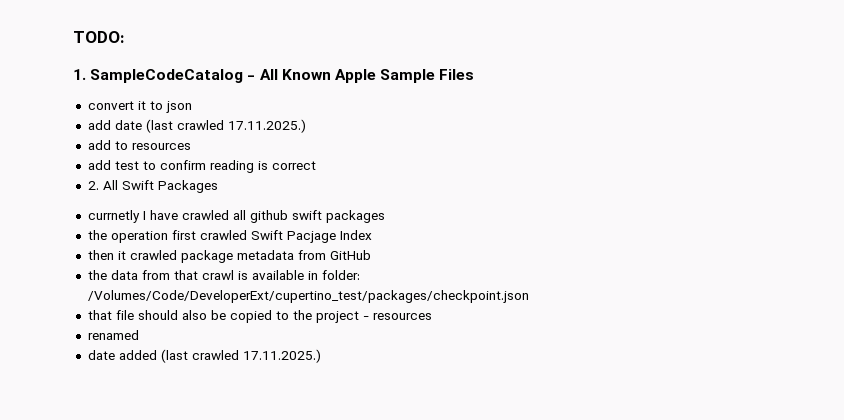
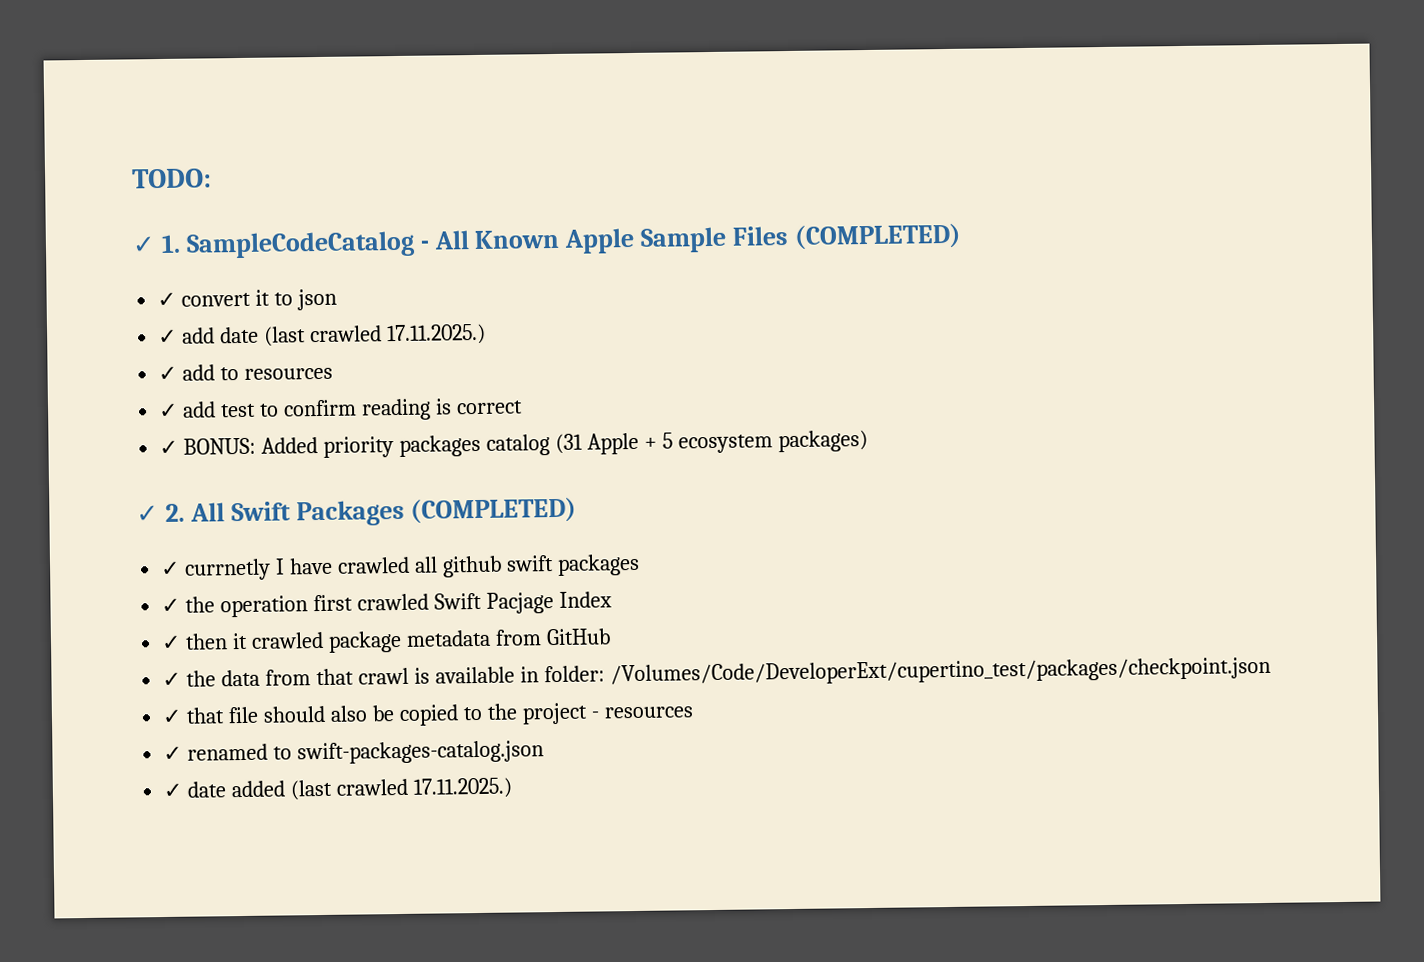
- 1. SampleCodeCatalog - All Known Apple Sample Files
- convert it to json
+ ✓ 1. SampleCodeCatalog - All Known Apple Sample Files (COMPLETED)
+ ✓ convert it to json
- add date (last crawled 17.11.2025.)
+ ✓ add date (last crawled 17.11.2025.)
- add to resources
+ ✓ add to resources
- add test to confirm reading is correct
+ ✓ add test to confirm reading is correct
- 2. All Swift Packages
- currnetly I have crawled all github swift packages
+ ✓ BONUS: Added priority packages catalog (31 Apple + 5 ecosystem packages)
+ ✓ 2. All Swift Packages (COMPLETED)
+ ✓ currnetly I have crawled all github swift packages
- the operation first crawled Swift Pacjage Index
+ ✓ the operation first crawled Swift Pacjage Index
- then it crawled package metadata from GitHub
+ ✓ then it crawled package metadata from GitHub
- the data from that crawl is available in folder: /Volumes/Code/DeveloperExt/cupertino_test/packages/checkpoint.json
+ ✓ the data from that crawl is available in folder: /Volumes/Code/DeveloperExt/cupertino_test/packages/checkpoint.json
- that file should also be copied to the project - resources
+ ✓ that file should also be copied to the project - resources
- renamed
- date added (last crawled 17.11.2025.)
+ ✓ renamed to swift-packages-catalog.json
+ ✓ date added (last crawled 17.11.2025.)

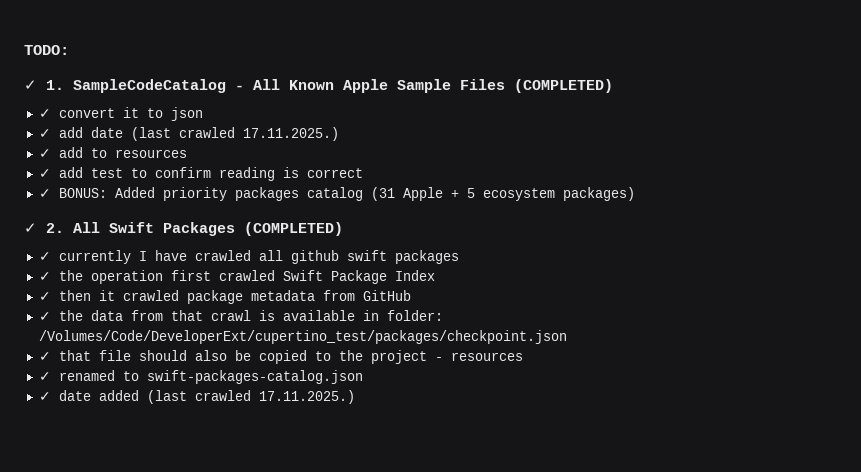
- ✓ currnetly I have crawled all github swift packages
+ ✓ currently I have crawled all github swift packages
- ✓ the operation first crawled Swift Pacjage Index
+ ✓ the operation first crawled Swift Package Index

